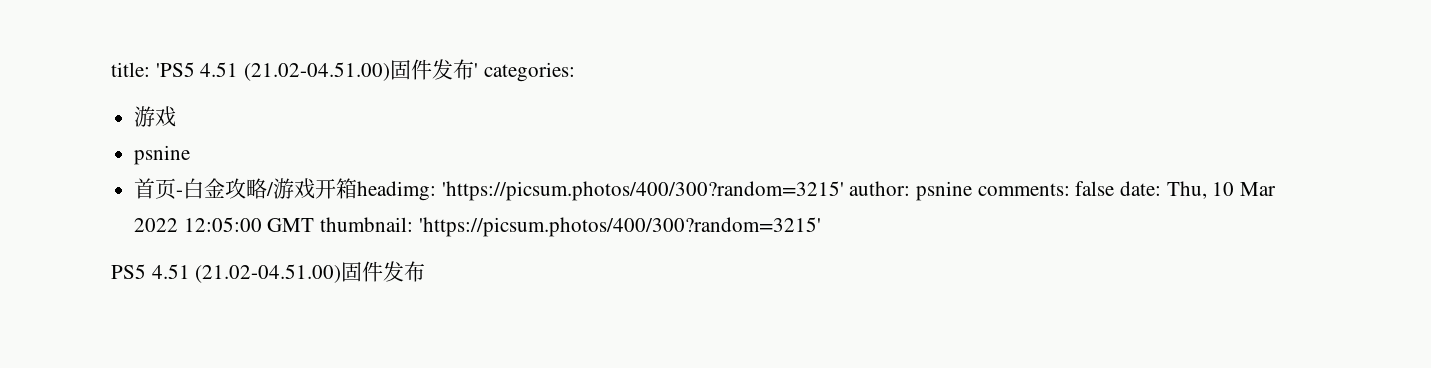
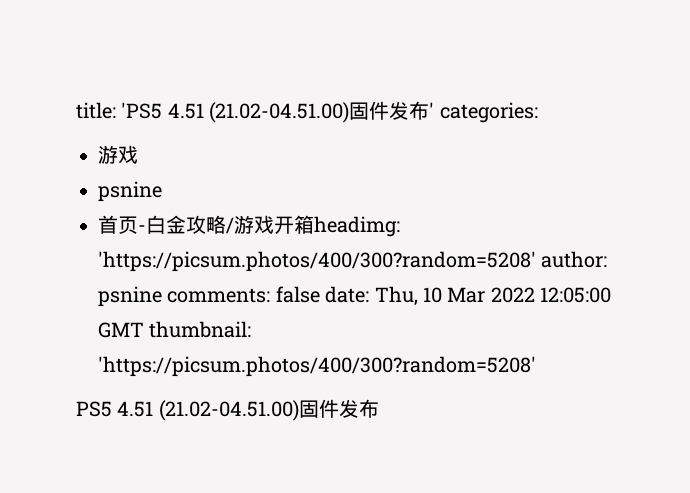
- 首页-白金攻略/游戏开箱headimg: 'https://picsum.photos/400/300?random=3215' author: psnine comments: false date: Thu, 10 Mar 2022 12:05:00 GMT thumbnail: 'https://picsum.photos/400/300?random=3215'
+ 首页-白金攻略/游戏开箱headimg: 'https://picsum.photos/400/300?random=5208' author: psnine comments: false date: Thu, 10 Mar 2022 12:05:00 GMT thumbnail: 'https://picsum.photos/400/300?random=5208'

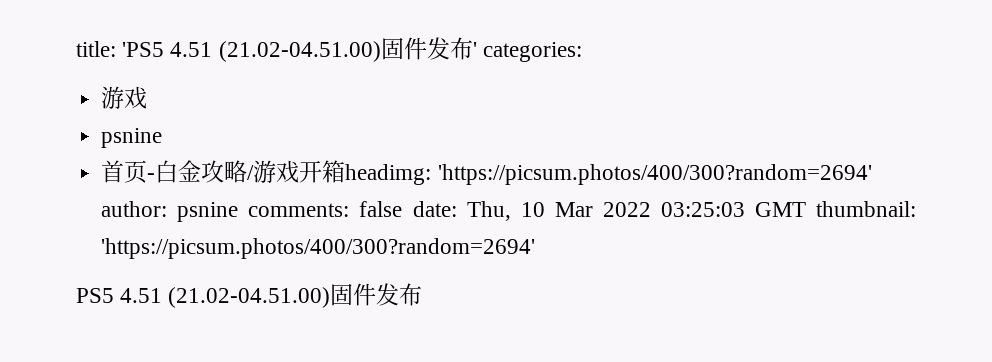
- 首页-白金攻略/游戏开箱headimg: 'https://picsum.photos/400/300?random=5208' author: psnine comments: false date: Thu, 10 Mar 2022 12:05:00 GMT thumbnail: 'https://picsum.photos/400/300?random=5208'
+ 首页-白金攻略/游戏开箱headimg: 'https://picsum.photos/400/300?random=2694' author: psnine comments: false date: Thu, 10 Mar 2022 03:25:03 GMT thumbnail: 'https://picsum.photos/400/300?random=2694'

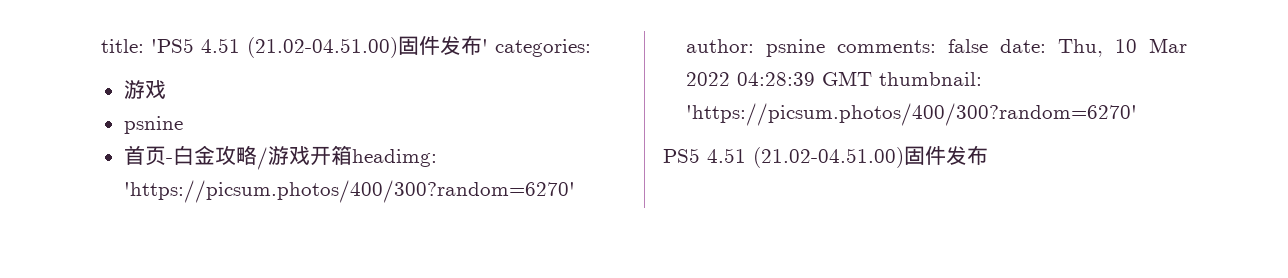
- 首页-白金攻略/游戏开箱headimg: 'https://picsum.photos/400/300?random=2694' author: psnine comments: false date: Thu, 10 Mar 2022 03:25:03 GMT thumbnail: 'https://picsum.photos/400/300?random=2694'
+ 首页-白金攻略/游戏开箱headimg: 'https://picsum.photos/400/300?random=6270' author: psnine comments: false date: Thu, 10 Mar 2022 04:28:39 GMT thumbnail: 'https://picsum.photos/400/300?random=6270'

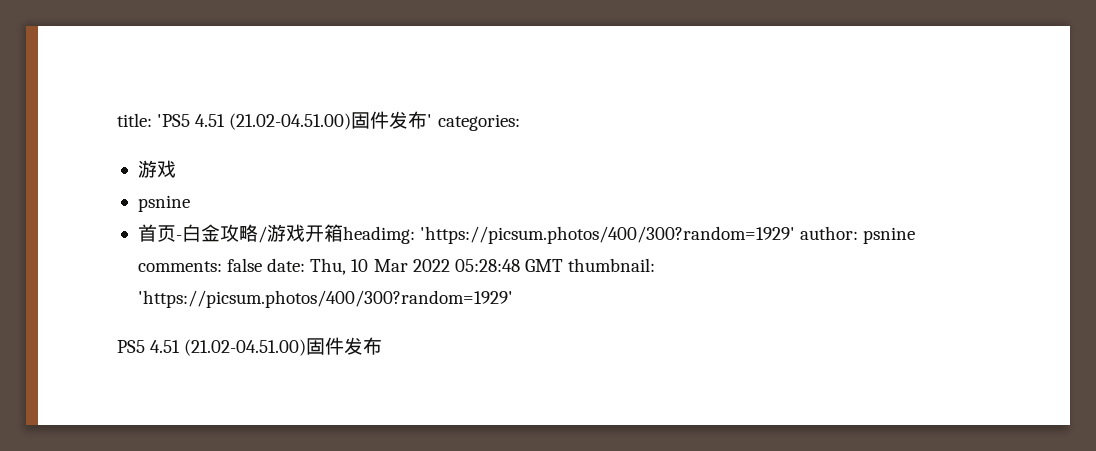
- 首页-白金攻略/游戏开箱headimg: 'https://picsum.photos/400/300?random=6270' author: psnine comments: false date: Thu, 10 Mar 2022 04:28:39 GMT thumbnail: 'https://picsum.photos/400/300?random=6270'
+ 首页-白金攻略/游戏开箱headimg: 'https://picsum.photos/400/300?random=1929' author: psnine comments: false date: Thu, 10 Mar 2022 05:28:48 GMT thumbnail: 'https://picsum.photos/400/300?random=1929'

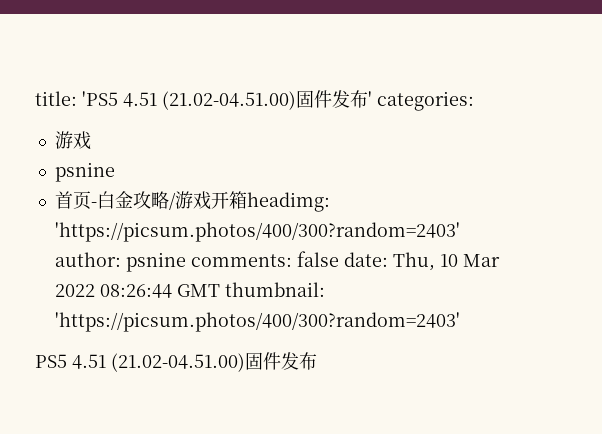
- 首页-白金攻略/游戏开箱headimg: 'https://picsum.photos/400/300?random=1929' author: psnine comments: false date: Thu, 10 Mar 2022 05:28:48 GMT thumbnail: 'https://picsum.photos/400/300?random=1929'
+ 首页-白金攻略/游戏开箱headimg: 'https://picsum.photos/400/300?random=2403' author: psnine comments: false date: Thu, 10 Mar 2022 08:26:44 GMT thumbnail: 'https://picsum.photos/400/300?random=2403'

